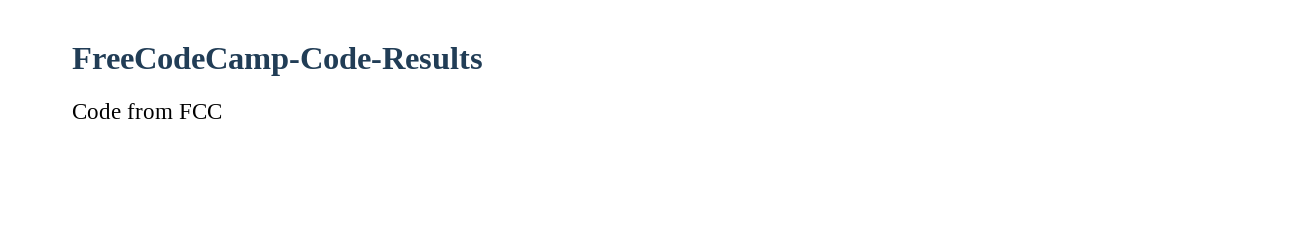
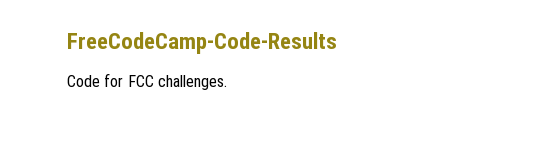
- Code from FCC
+ Code for FCC challenges.

